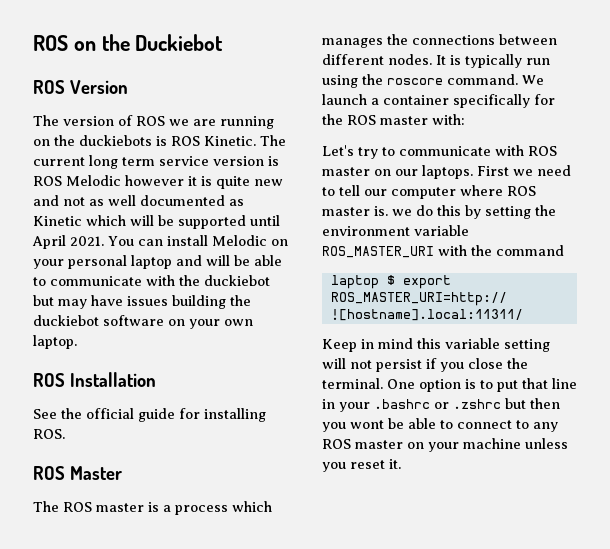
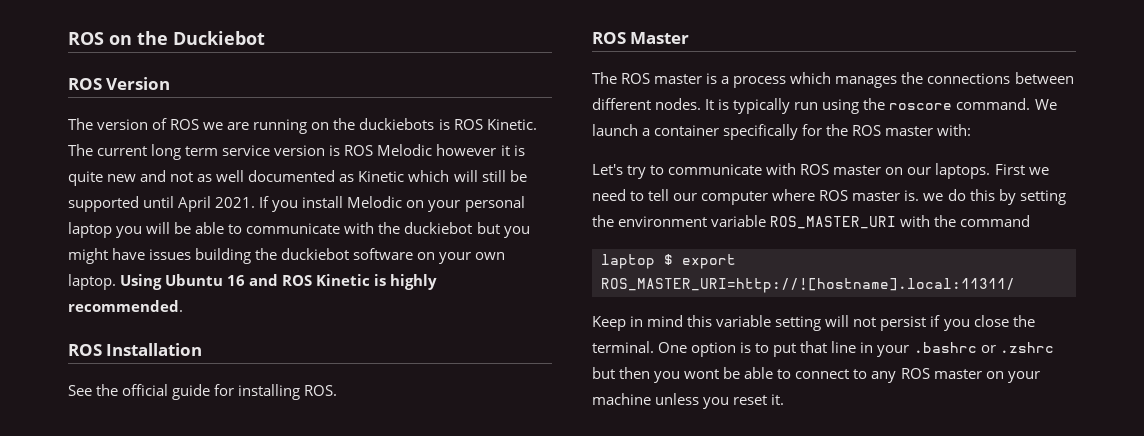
- The current long term service version is ROS Melodic however it is quite new and not as well documented as Kinetic which will be supported until April 2021.
+ The current long term service version is ROS Melodic however it is quite new and not as well documented as Kinetic which will still be supported until April 2021.
- You can install Melodic on your personal laptop and will be able to communicate with the duckiebot but may have issues building the duckiebot software on your own laptop.
+ If you install Melodic on your personal laptop you will be able to communicate with the duckiebot but you might have issues building the duckiebot software on your own laptop. Using Ubuntu 16 and ROS Kinetic is highly recommended.

